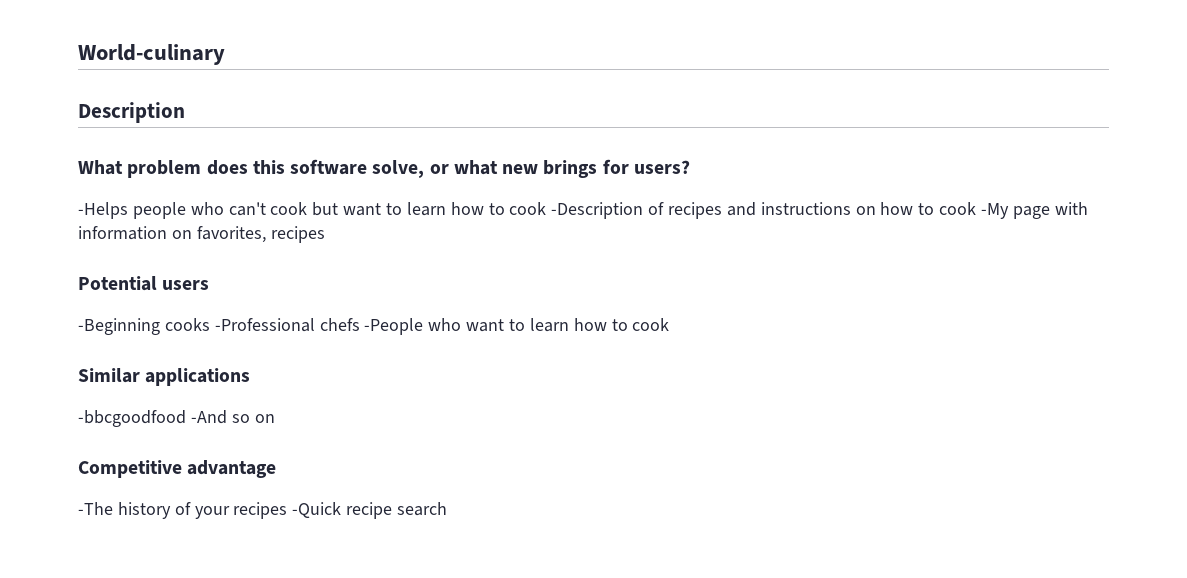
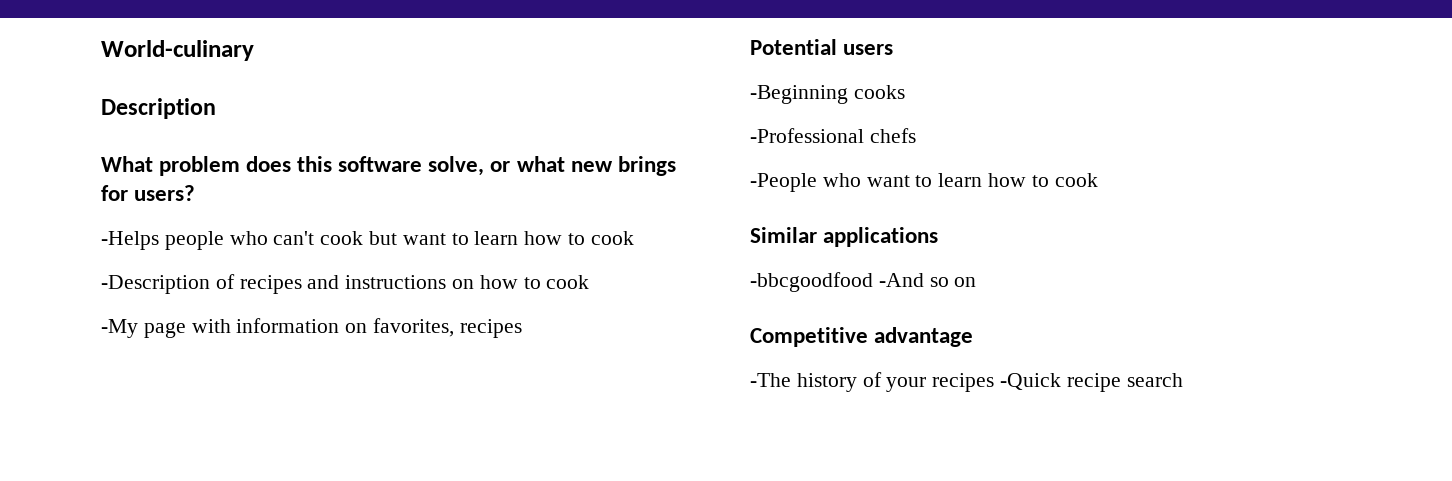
- -Helps people who can't cook but want to learn how to cook -Description of recipes and instructions on how to cook -My page with information on favorites, recipes
+ -Helps people who can't cook but want to learn how to cook
+ -Description of recipes and instructions on how to cook
+ -My page with information on favorites, recipes
- -Beginning cooks -Professional chefs -People who want to learn how to cook
+ -Beginning cooks
+ -Professional chefs
+ -People who want to learn how to cook

